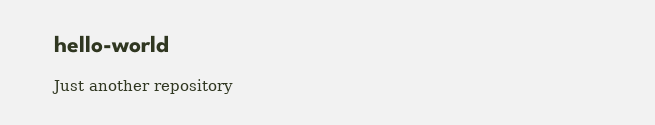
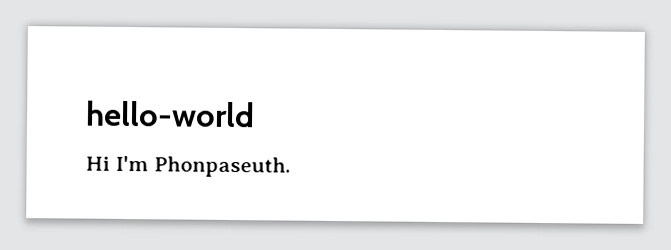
- Just another repository
+ Hi I'm Phonpaseuth.

